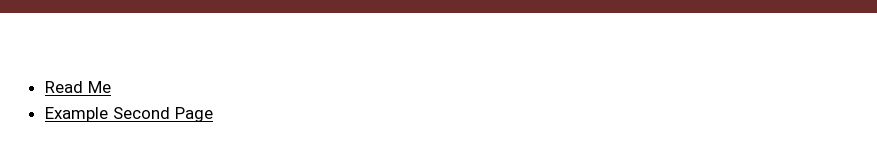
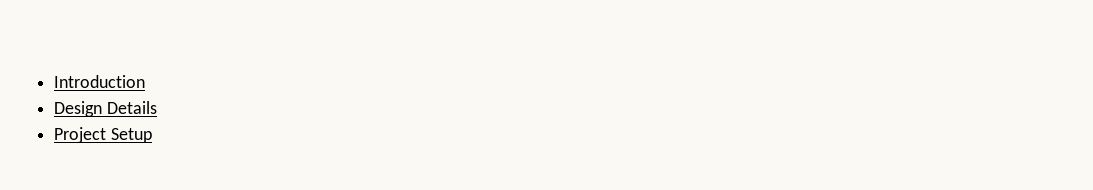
- Read Me
- Example Second Page
+ Introduction
+ Design Details
+ Project Setup

